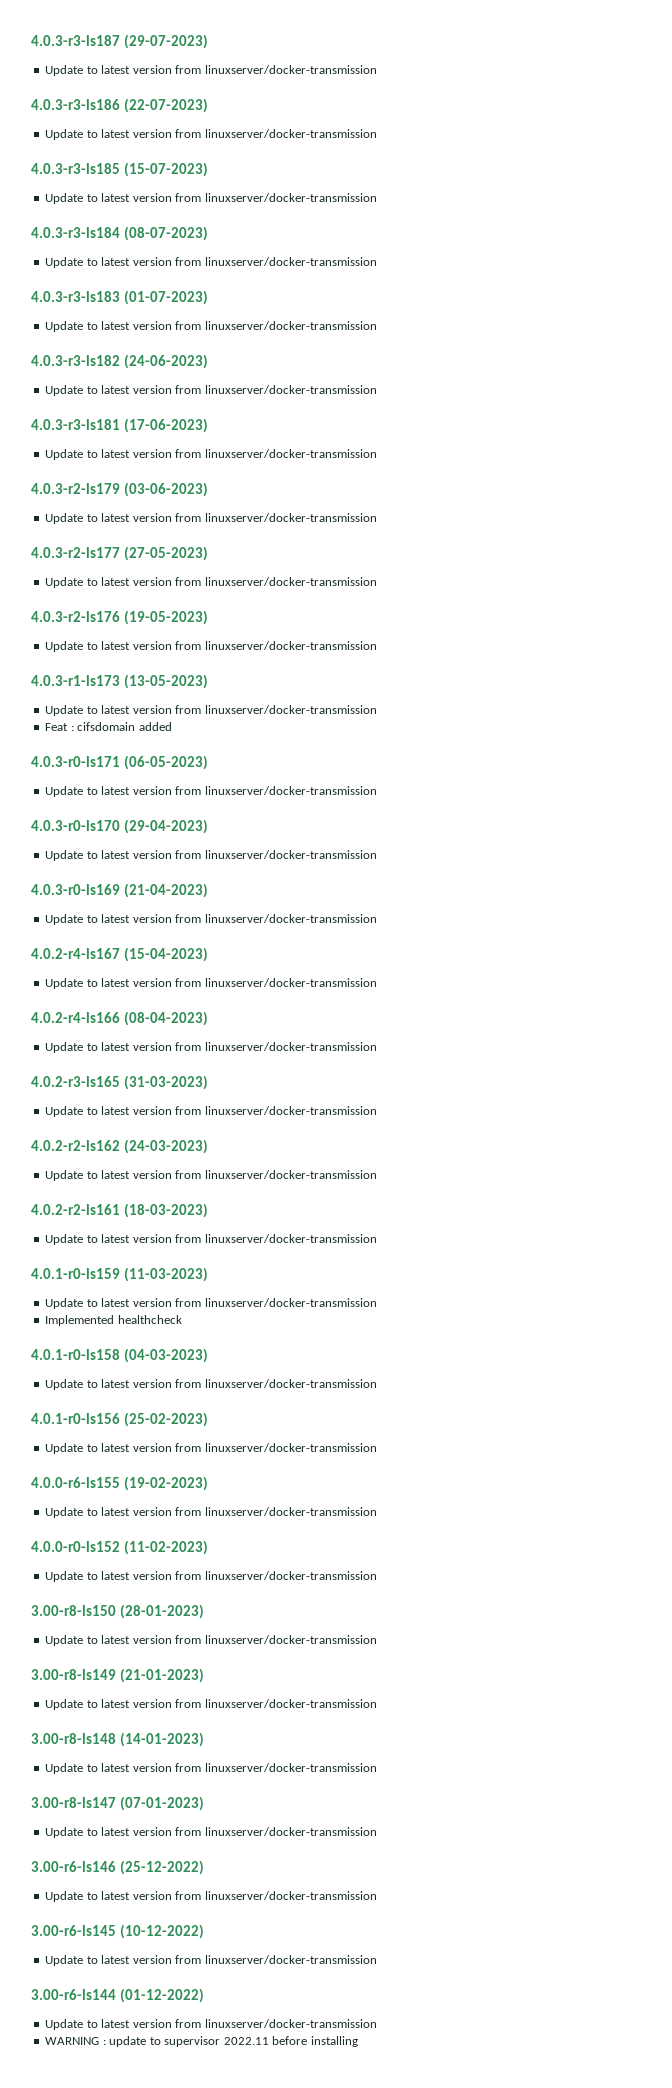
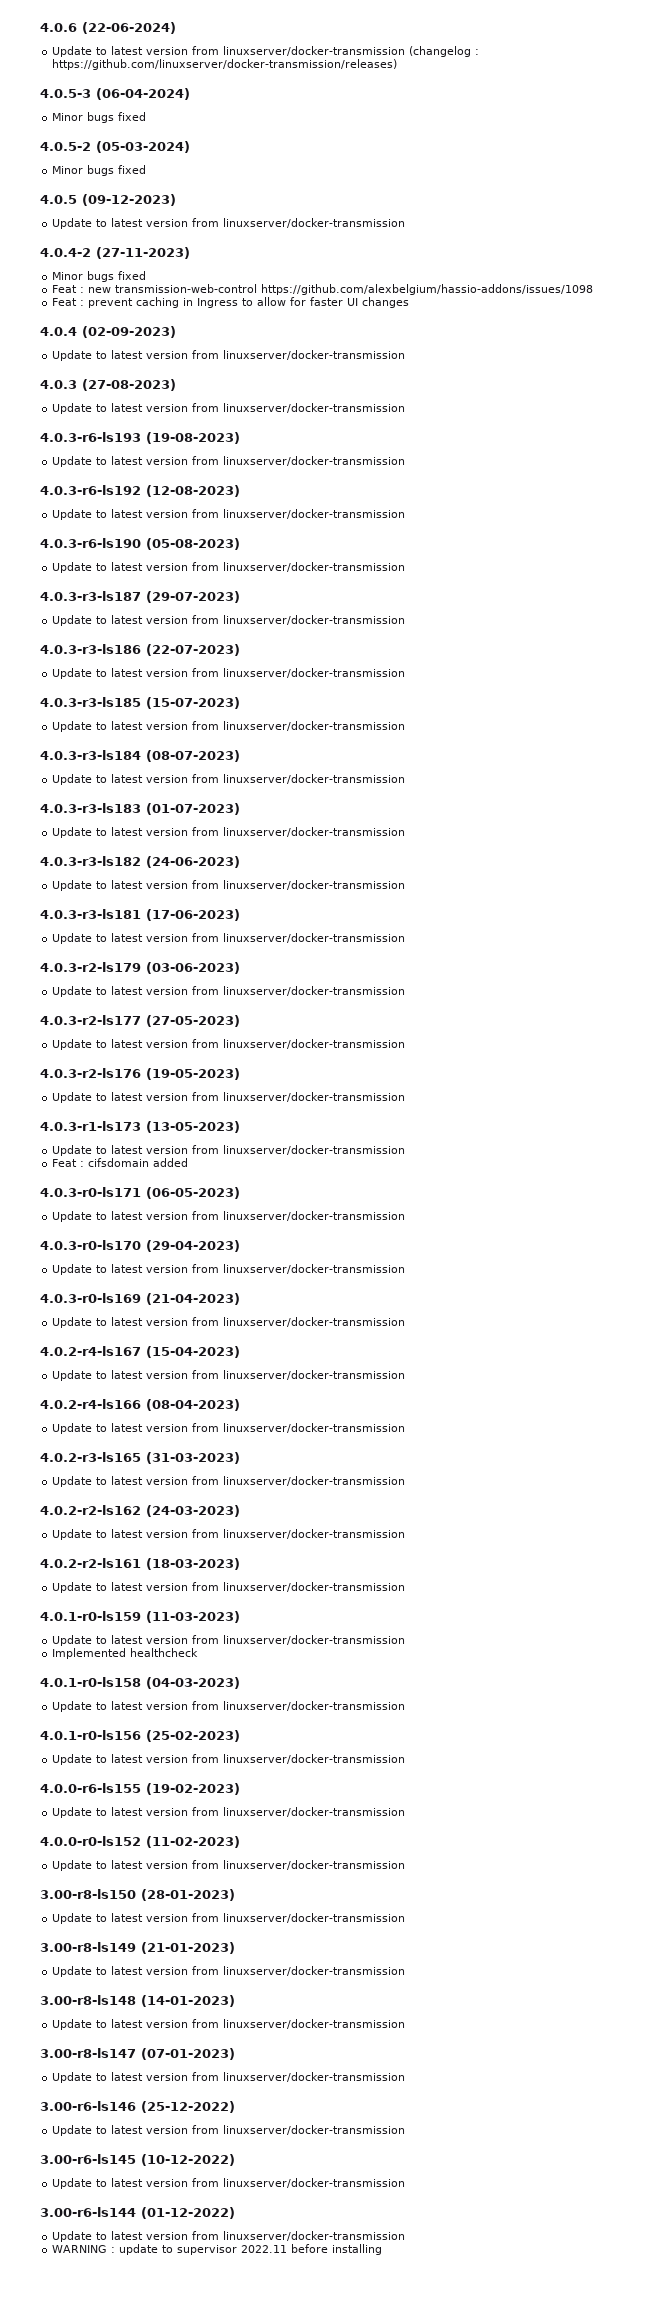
+ 4.0.6 (22-06-2024)
+ Update to latest version from linuxserver/docker-transmission (changelog : https://github.com/linuxserver/docker-transmission/releases)
+ 4.0.5-3 (06-04-2024)
+ Minor bugs fixed
+ 4.0.5-2 (05-03-2024)
+ Minor bugs fixed
+ 4.0.5 (09-12-2023)
+ Update to latest version from linuxserver/docker-transmission
+ 4.0.4-2 (27-11-2023)
+ Minor bugs fixed
+ Feat : new transmission-web-control https://github.com/alexbelgium/hassio-addons/issues/1098
+ Feat : prevent caching in Ingress to allow for faster UI changes
+ 4.0.4 (02-09-2023)
+ Update to latest version from linuxserver/docker-transmission
+ 4.0.3 (27-08-2023)
+ Update to latest version from linuxserver/docker-transmission
+ 4.0.3-r6-ls193 (19-08-2023)
+ Update to latest version from linuxserver/docker-transmission
+ 4.0.3-r6-ls192 (12-08-2023)
+ Update to latest version from linuxserver/docker-transmission
+ 4.0.3-r6-ls190 (05-08-2023)
+ Update to latest version from linuxserver/docker-transmission

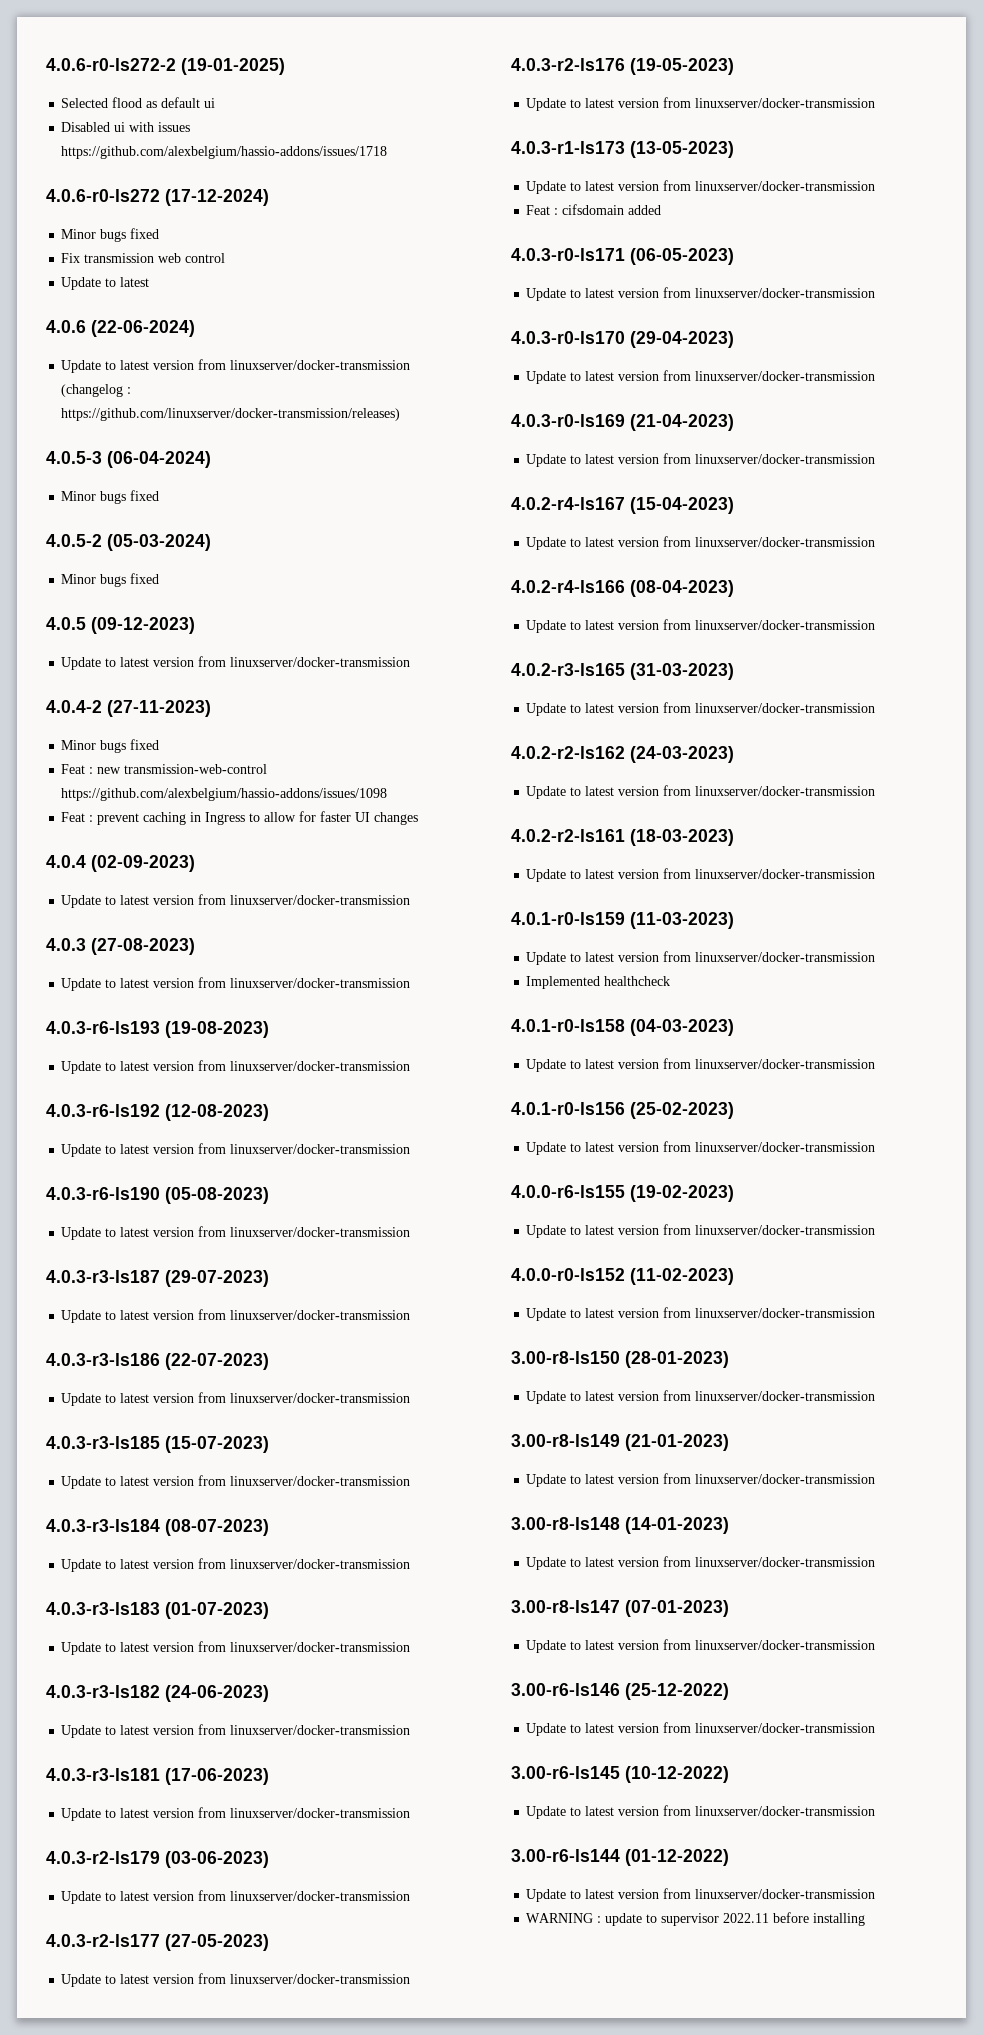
+ 4.0.6-r0-ls272-2 (19-01-2025)
+ Selected flood as default ui
+ Disabled ui with issues https://github.com/alexbelgium/hassio-addons/issues/1718
+ 4.0.6-r0-ls272 (17-12-2024)
+ Minor bugs fixed
+ Fix transmission web control
+ Update to latest

